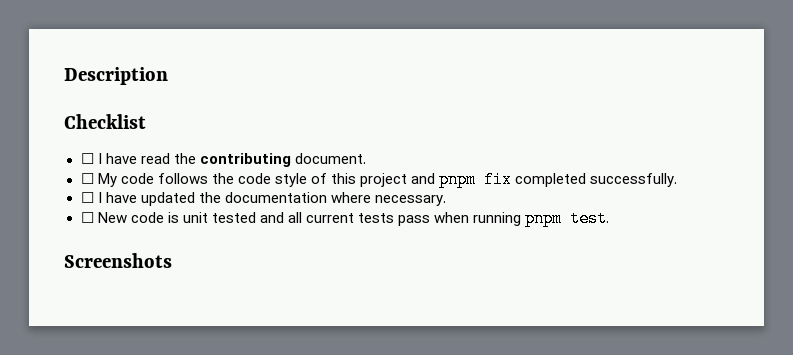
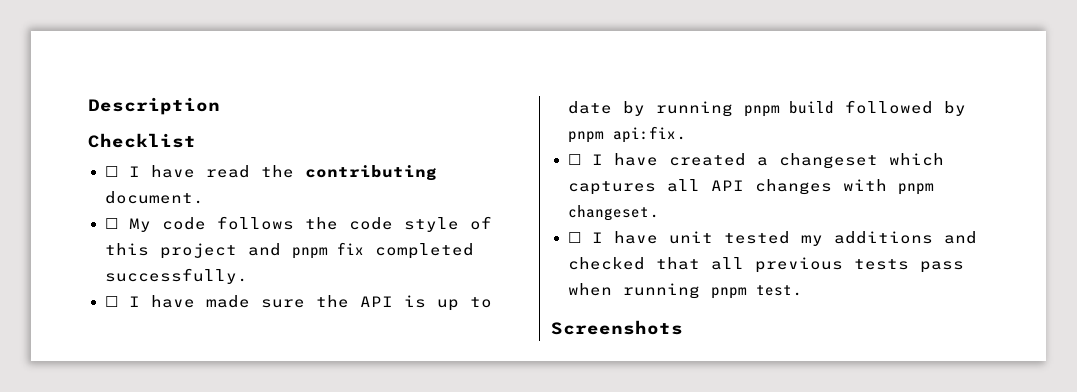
- ☐ I have updated the documentation where necessary.
- ☐ New code is unit tested and all current tests pass when running pnpm test.
+ ☐ I have made sure the API is up to date by running pnpm build followed by pnpm api:fix.
+ ☐ I have created a changeset which captures all API changes with pnpm changeset.
+ ☐ I have unit tested my additions and checked that all previous tests pass when running pnpm test.

